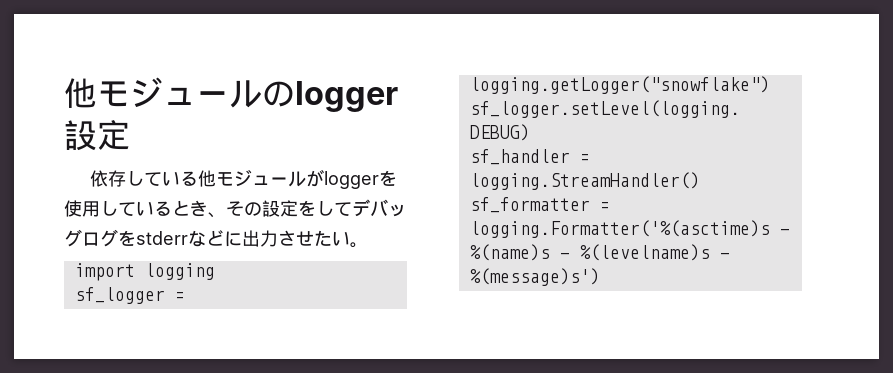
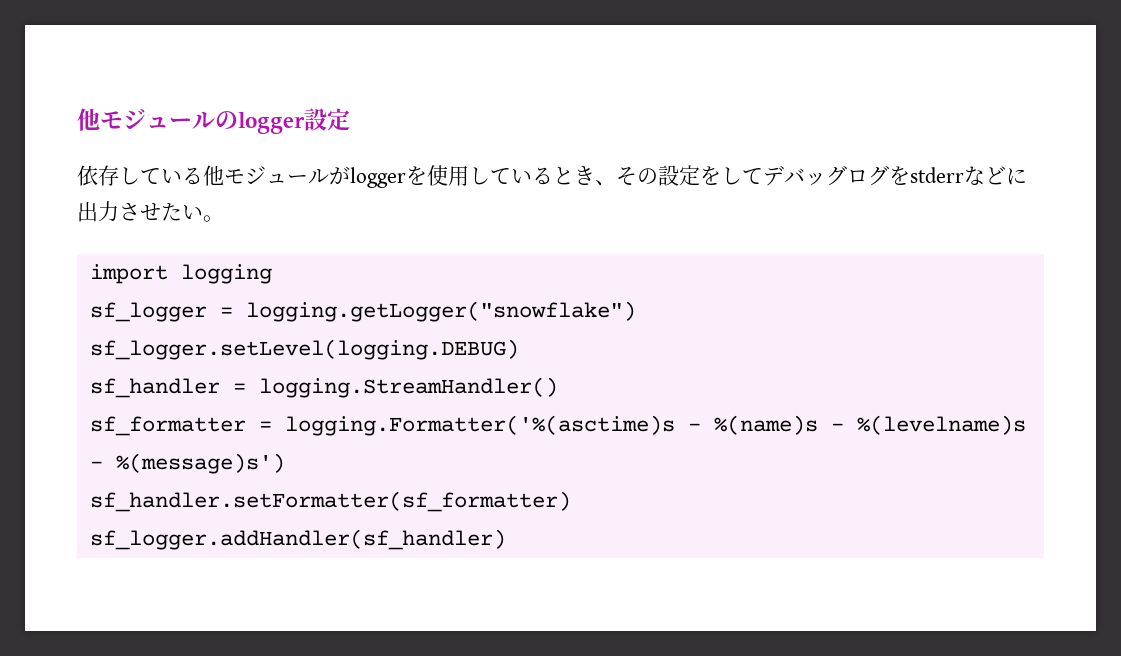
+ sf_handler.setFormatter(sf_formatter)
+ sf_logger.addHandler(sf_handler)

